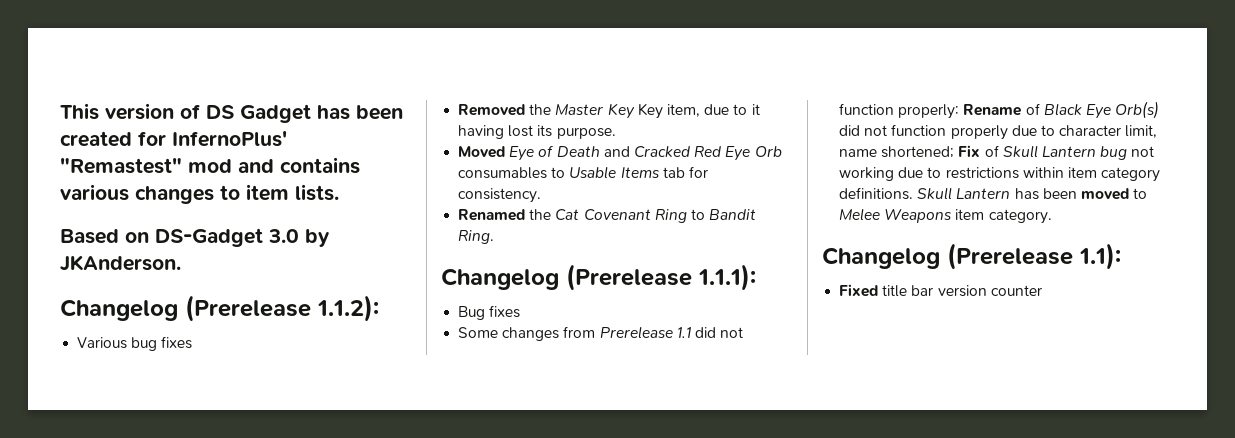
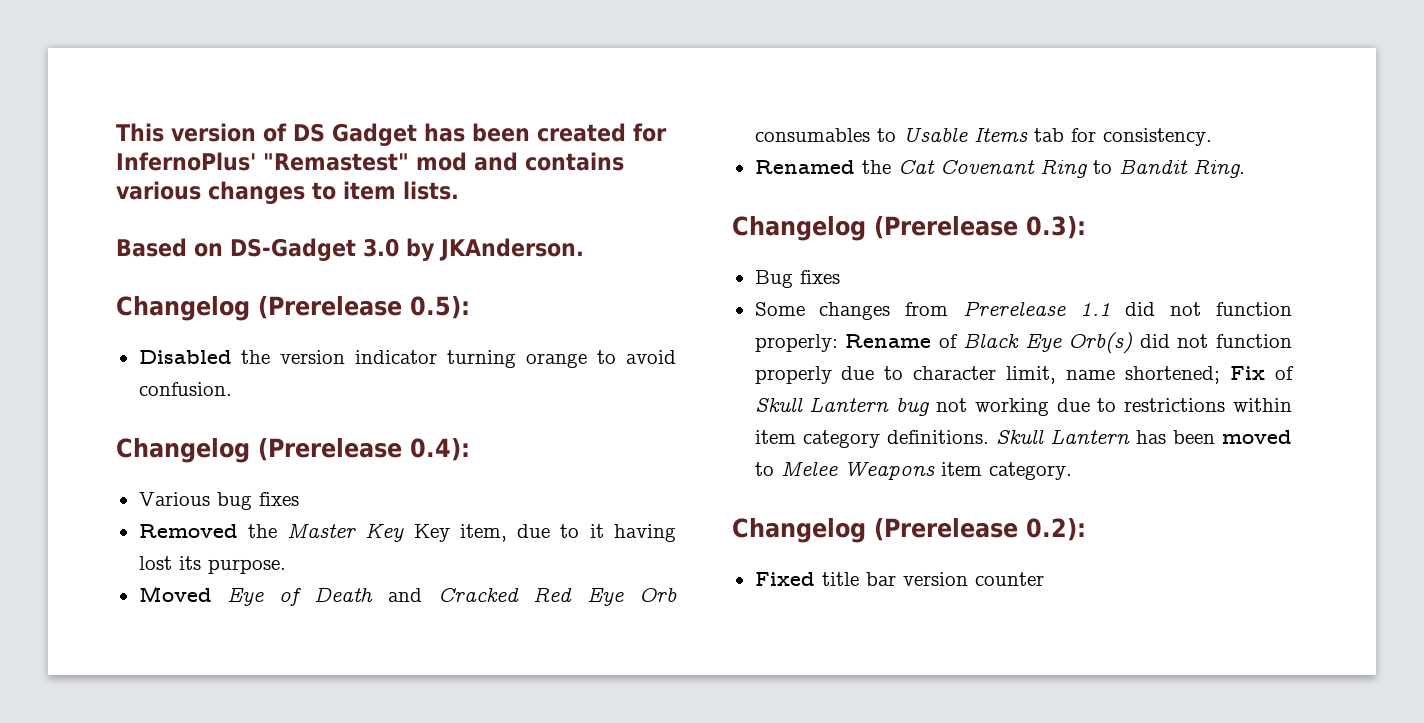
- Changelog (Prerelease 1.1.2):
+ Changelog (Prerelease 0.5):
+ Disabled the version indicator turning orange to avoid confusion.
+ Changelog (Prerelease 0.4):
- Changelog (Prerelease 1.1.1):
+ Changelog (Prerelease 0.3):
- Changelog (Prerelease 1.1):
+ Changelog (Prerelease 0.2):

